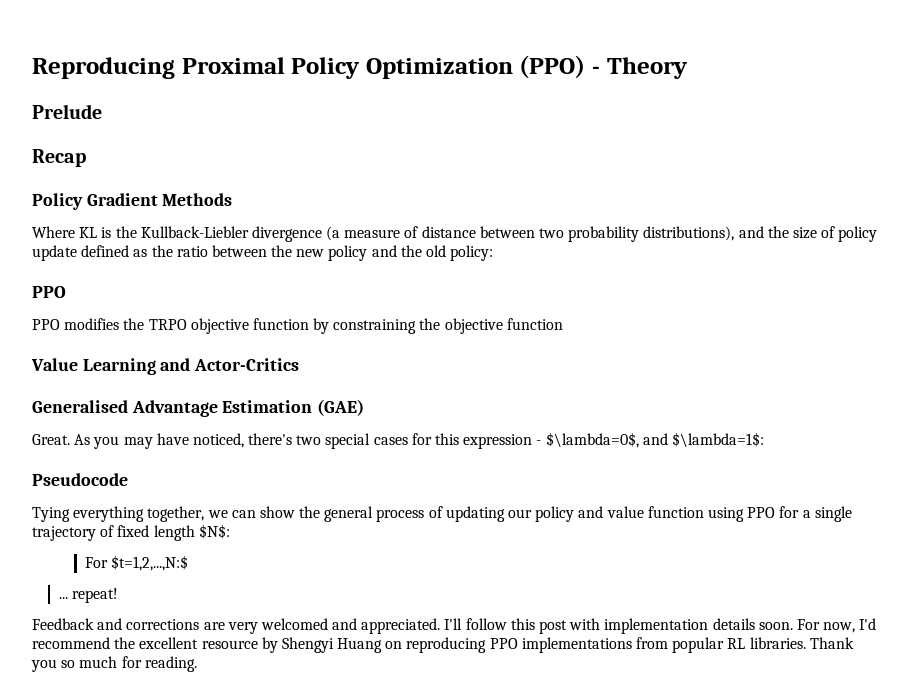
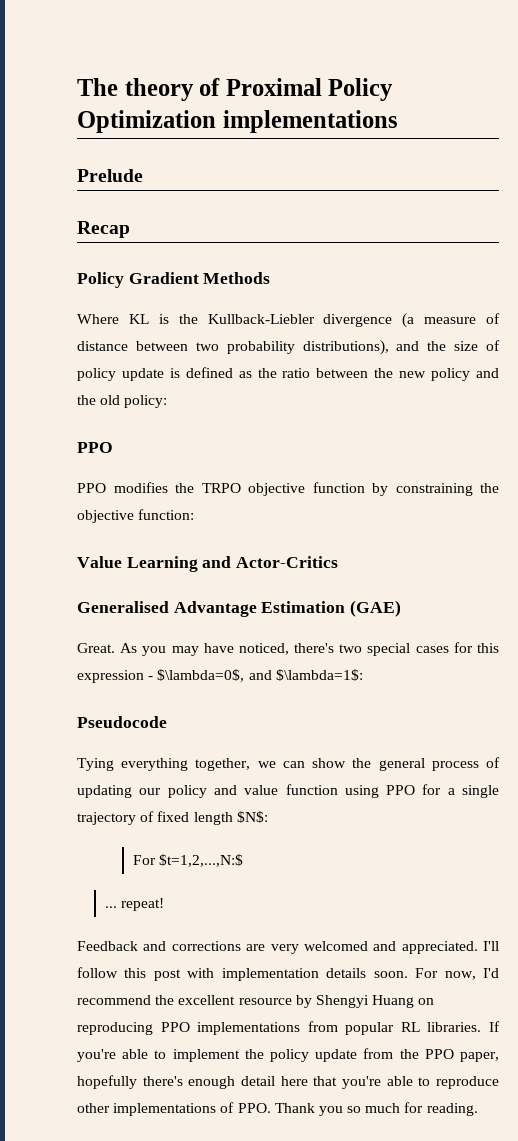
- Reproducing Proximal Policy Optimization (PPO) - Theory
+ The theory of Proximal Policy Optimization implementations
- Where KL is the Kullback-Liebler divergence (a measure of distance between two probability distributions), and the size of policy update defined as the ratio between the new policy and the old policy:
+ Where KL is the Kullback-Liebler divergence (a measure of distance between two probability distributions), and the size of policy update is defined as the ratio between the new policy and the old policy:
- PPO modifies the TRPO objective function by constraining the objective function
+ PPO modifies the TRPO objective function by constraining the objective function:
- Thank you so much for reading.
+ If you're able to implement the policy update from the PPO paper, hopefully there's enough detail here that you're able to reproduce other implementations of PPO. Thank you so much for reading.

